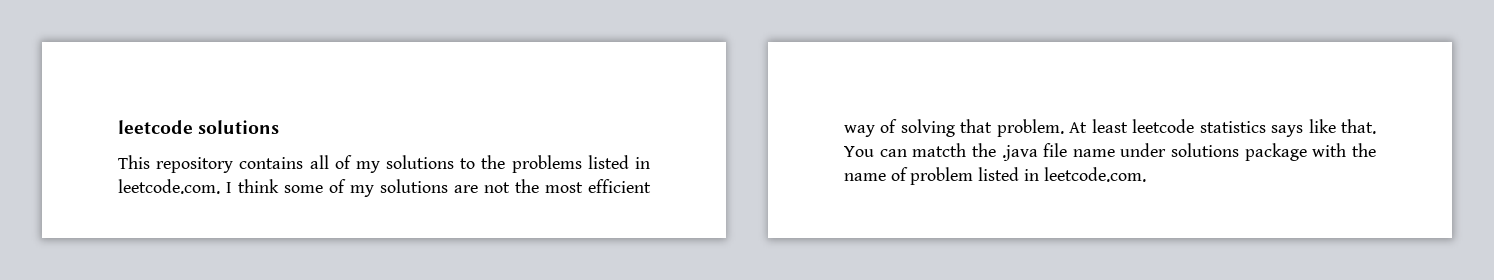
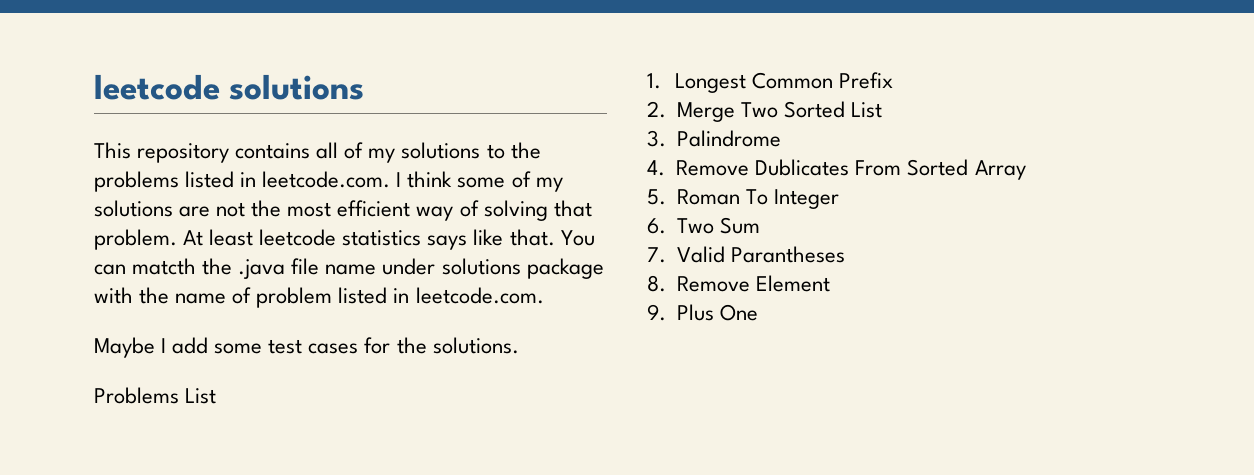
+ Maybe I add some test cases for the solutions.
+ Problems List
+ 1. Longest Common Prefix
+ 2. Merge Two Sorted List
+ 3. Palindrome
+ 4. Remove Dublicates From Sorted Array
+ 5. Roman To Integer
+ 6. Two Sum
+ 7. Valid Parantheses
+ 8. Remove Element
+ 9. Plus One

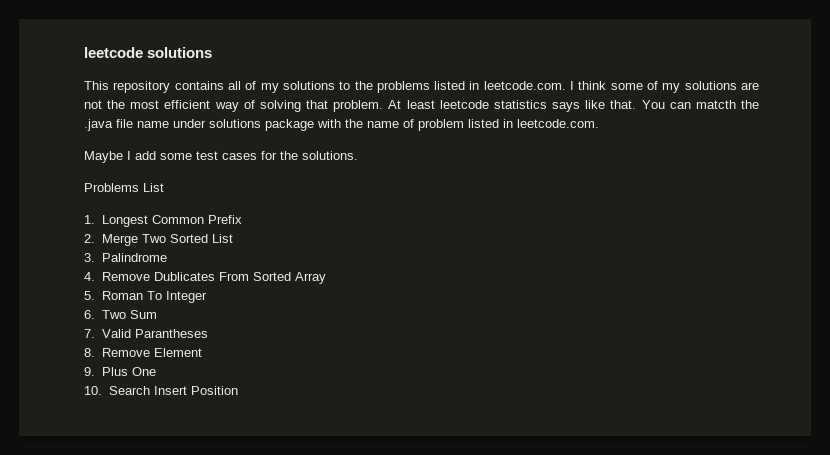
+ 10. Search Insert Position

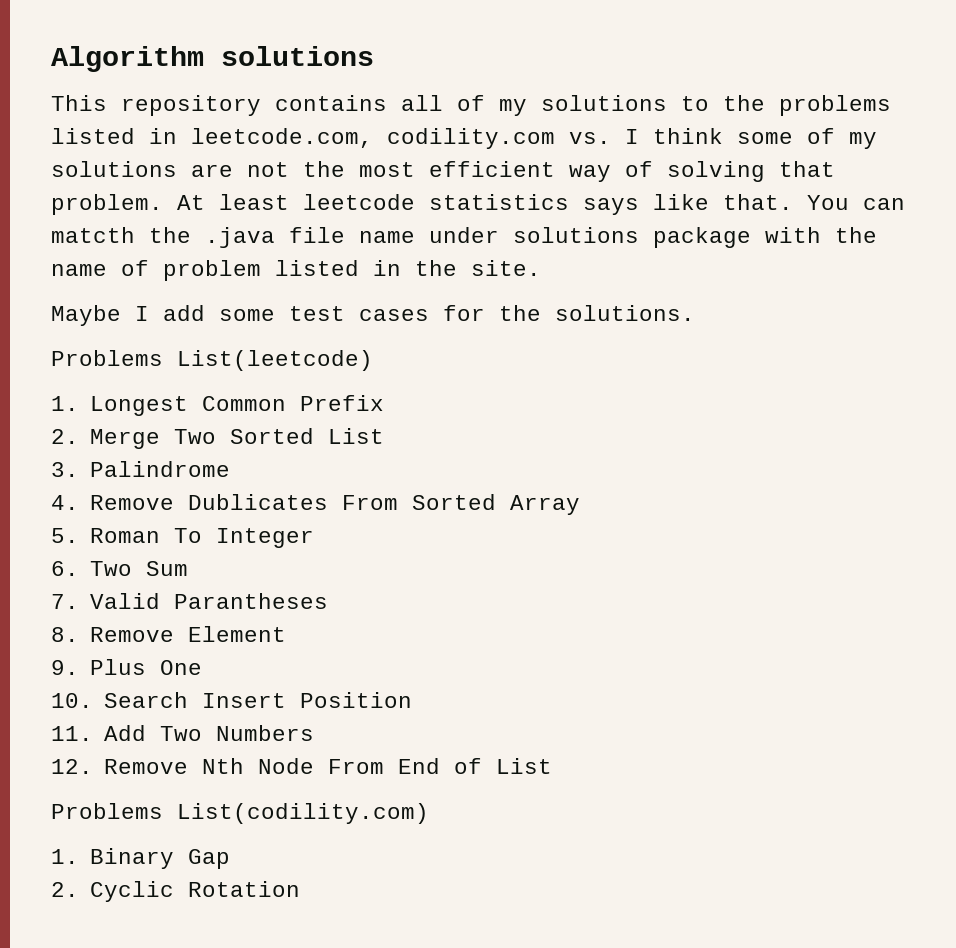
- leetcode solutions
+ Algorithm solutions
- This repository contains all of my solutions to the problems listed in leetcode.com. I think some of my solutions are not the most efficient way of solving that problem.
+ This repository contains all of my solutions to the problems listed in leetcode.com, codility.com vs. I think some of my solutions are not the most efficient way of solving that problem.
- You can matcth the .java file name under solutions package with the name of problem listed in leetcode.com.
+ You can matcth the .java file name under solutions package with the name of problem listed in the site.
- Problems List
+ Problems List(leetcode)
+ 11. Add Two Numbers
+ 12. Remove Nth Node From End of List
+ Problems List(codility.com)
+ 1. Binary Gap
+ 2. Cyclic Rotation

